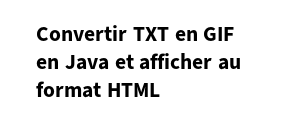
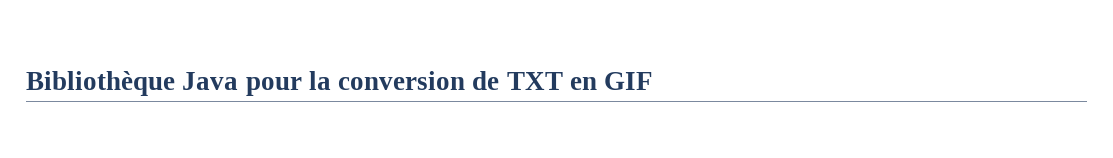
- Convertir TXT en GIF en Java et afficher au format HTML
+ Bibliothèque Java pour la conversion de TXT en GIF

